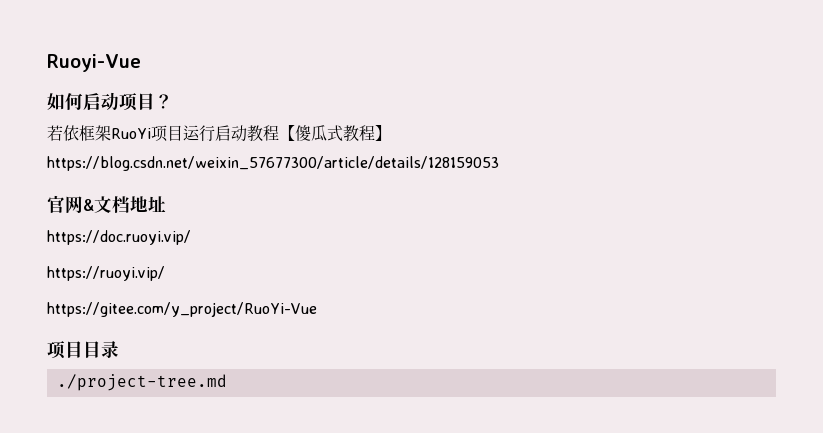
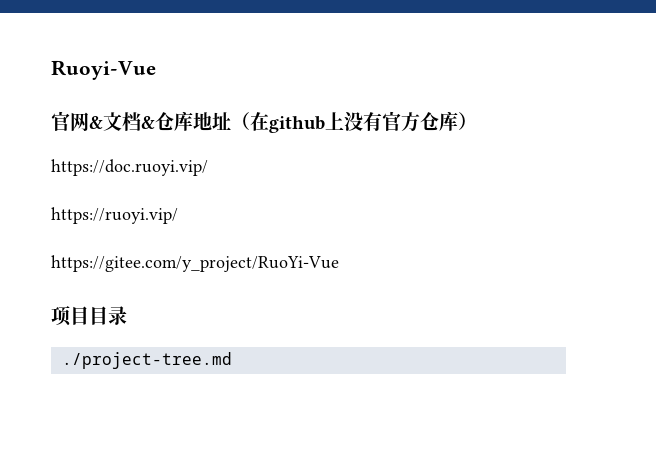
- 如何启动项目？
- 若依框架RuoYi项目运行启动教程【傻瓜式教程】https://blog.csdn.net/weixin_57677300/article/details/128159053
- 官网&文档地址
+ 官网&文档&仓库地址（在github上没有官方仓库）

